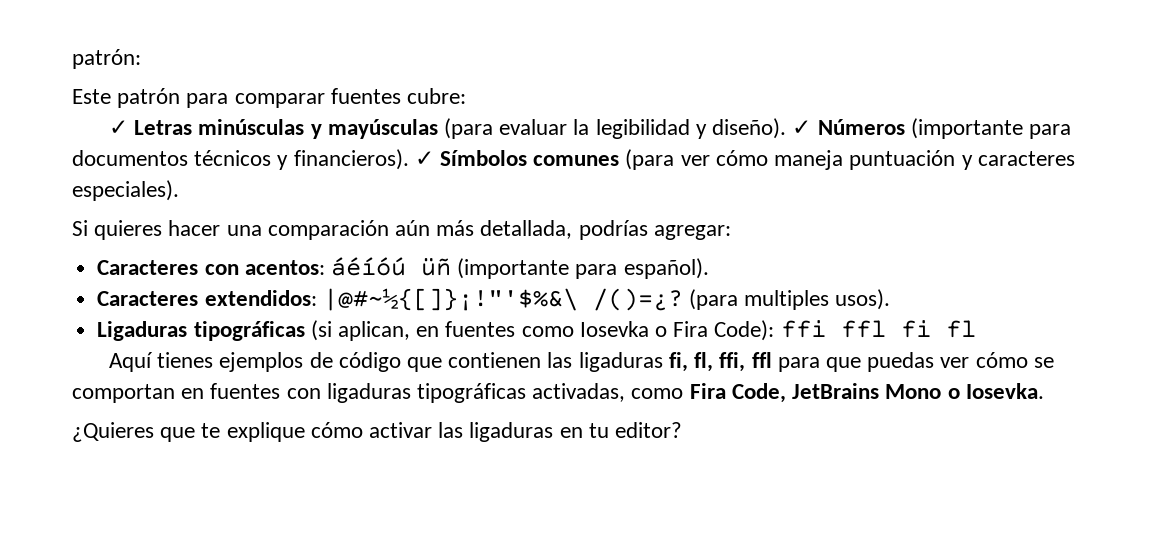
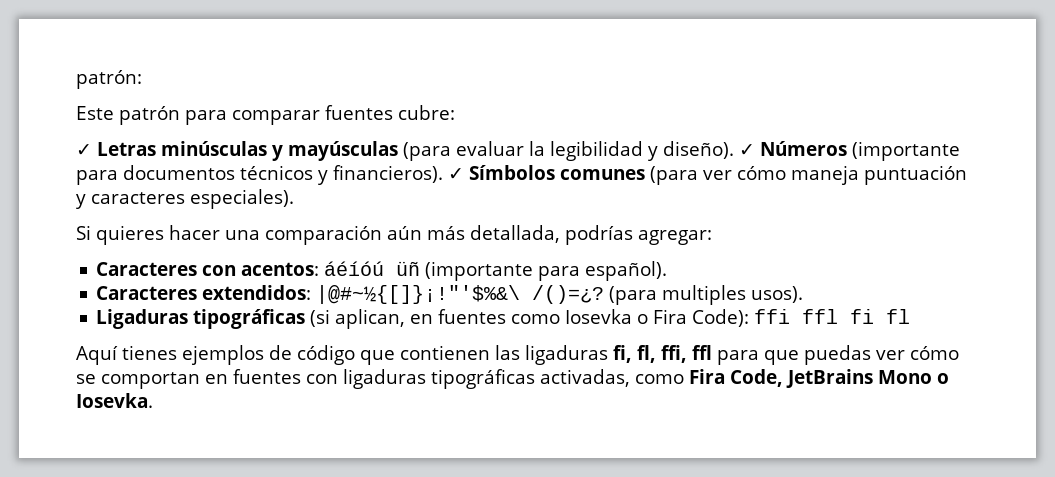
- ¿Quieres que te explique cómo activar las ligaduras en tu editor?

